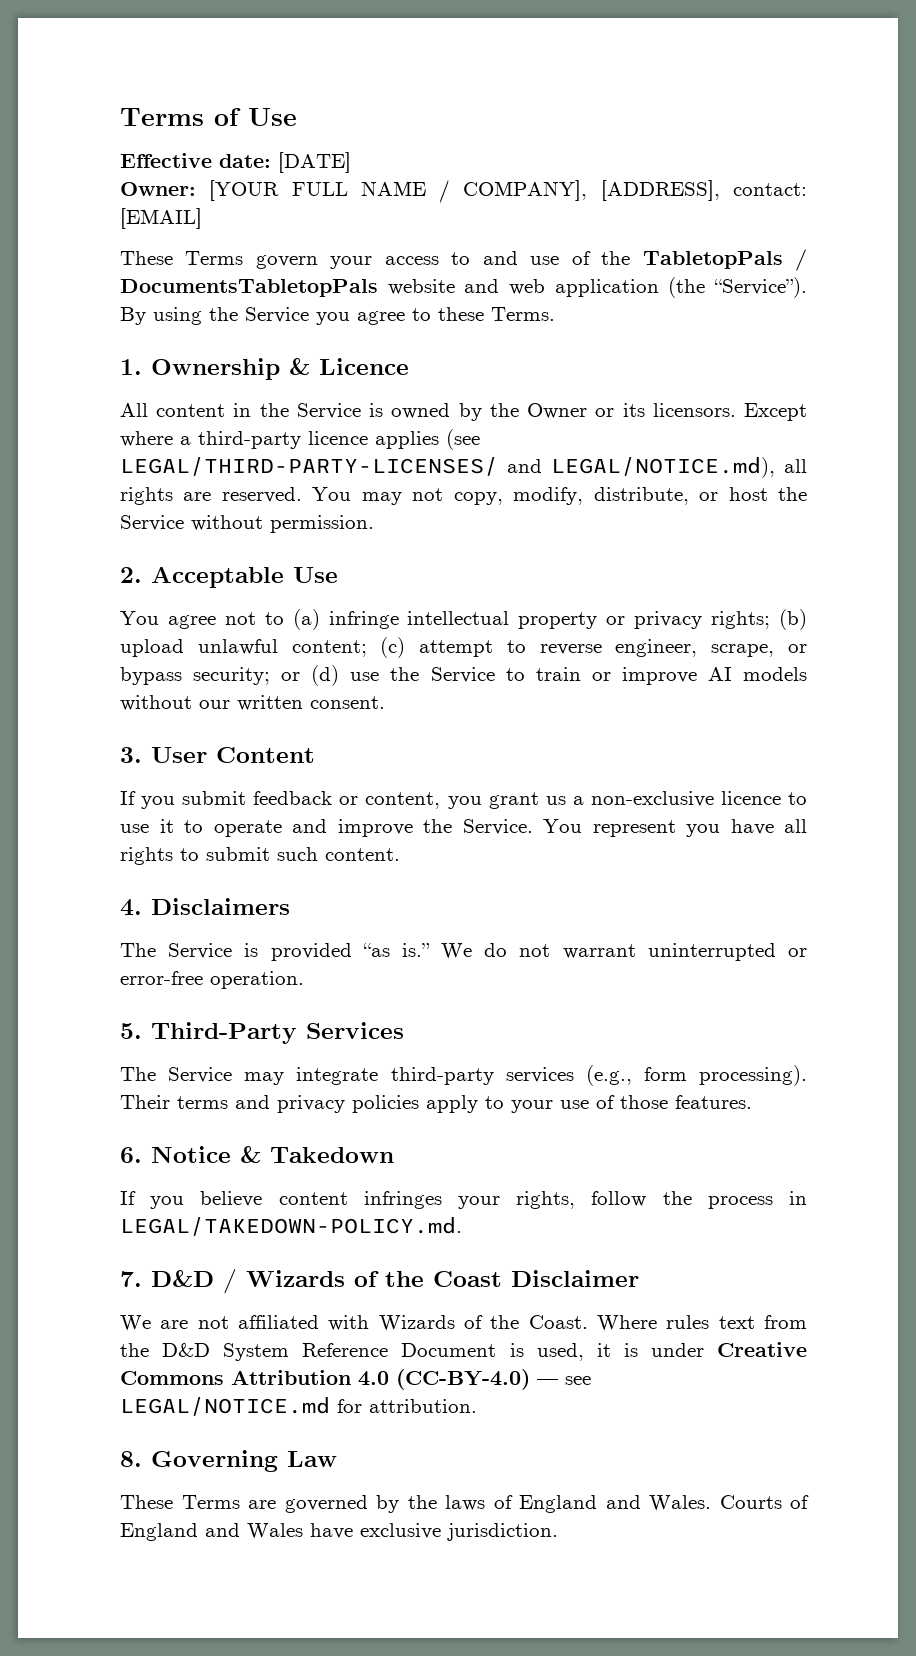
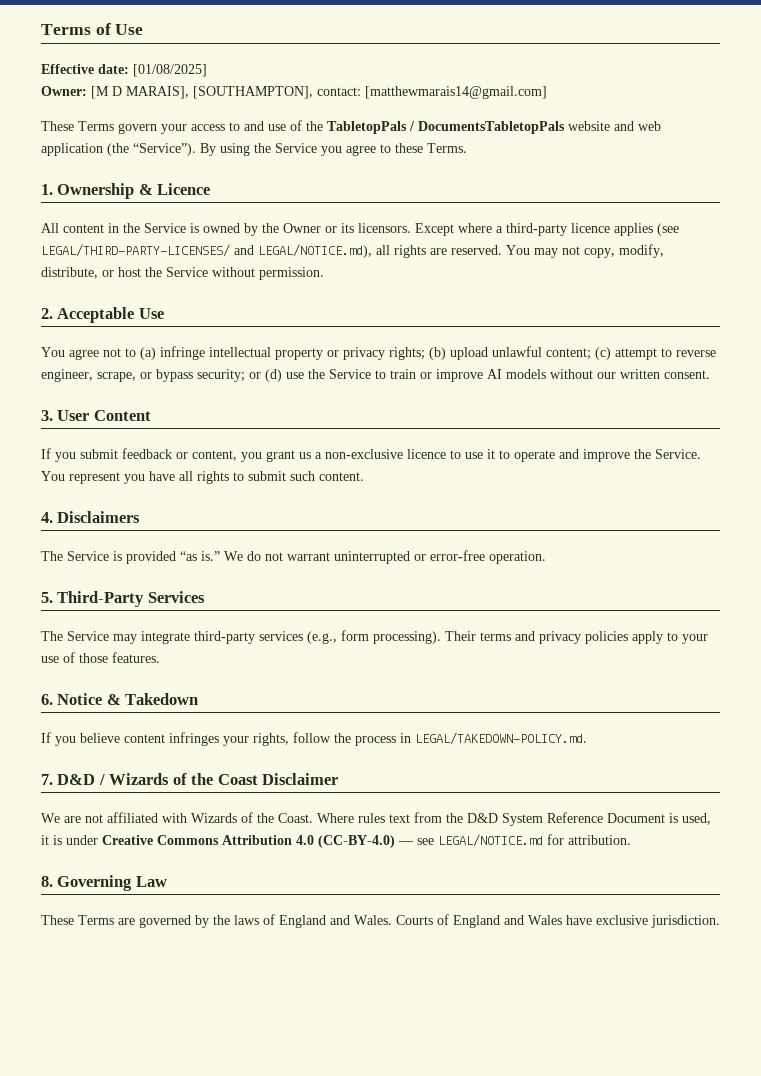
- Effective date: [DATE]
+ Effective date: [01/08/2025]
- Owner: [YOUR FULL NAME / COMPANY], [ADDRESS], contact: [EMAIL]
+ Owner: [M D MARAIS], [SOUTHAMPTON], contact: [matthewmarais14@gmail.com]

